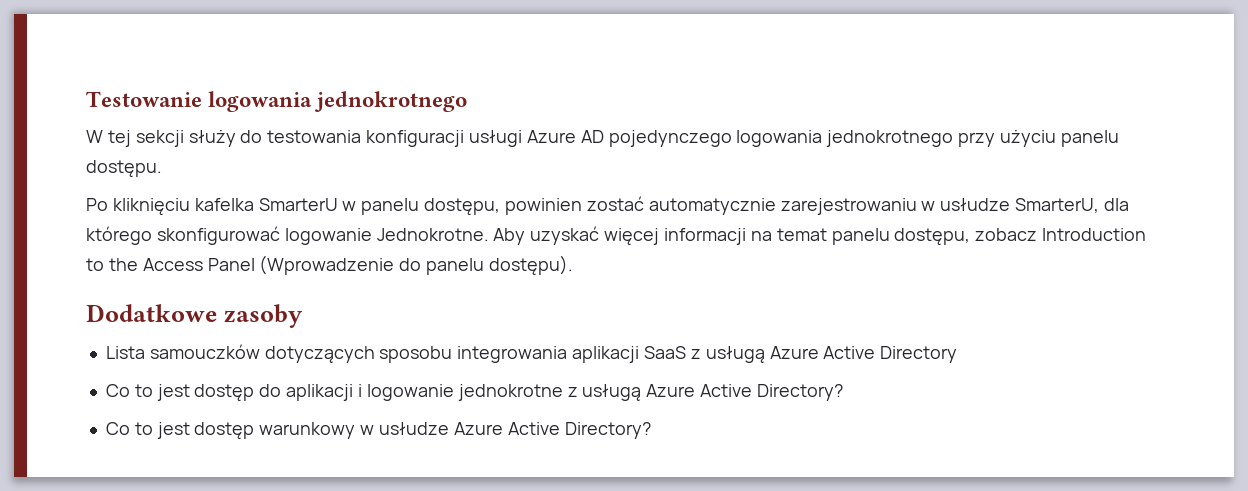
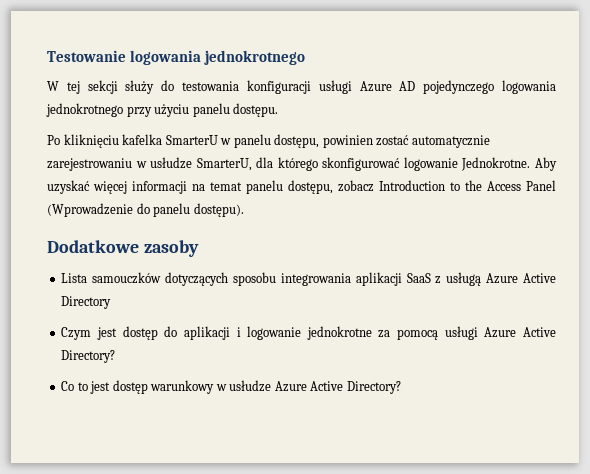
- Co to jest dostęp do aplikacji i logowanie jednokrotne z usługą Azure Active Directory?
+ Czym jest dostęp do aplikacji i logowanie jednokrotne za pomocą usługi Azure Active Directory?

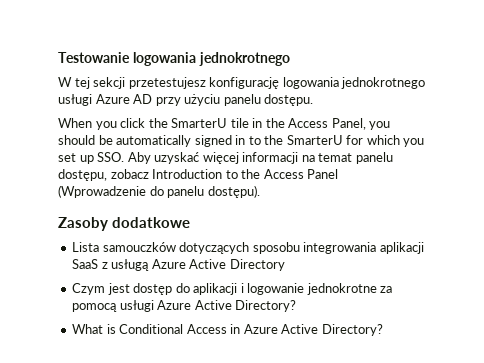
- W tej sekcji służy do testowania konfiguracji usługi Azure AD pojedynczego logowania jednokrotnego przy użyciu panelu dostępu.
- Po kliknięciu kafelka SmarterU w panelu dostępu, powinien zostać automatycznie zarejestrowaniu w usłudze SmarterU, dla którego skonfigurować logowanie Jednokrotne. Aby uzyskać więcej informacji na temat panelu dostępu, zobacz Introduction to the Access Panel (Wprowadzenie do panelu dostępu).
+ W tej sekcji przetestujesz konfigurację logowania jednokrotnego usługi Azure AD przy użyciu panelu dostępu.
+ When you click the SmarterU tile in the Access Panel, you should be automatically signed in to the SmarterU for which you set up SSO. Aby uzyskać więcej informacji na temat panelu dostępu, zobacz Introduction to the Access Panel (Wprowadzenie do panelu dostępu).
- Dodatkowe zasoby
+ Zasoby dodatkowe
- Co to jest dostęp warunkowy w usłudze Azure Active Directory?
+ What is Conditional Access in Azure Active Directory?

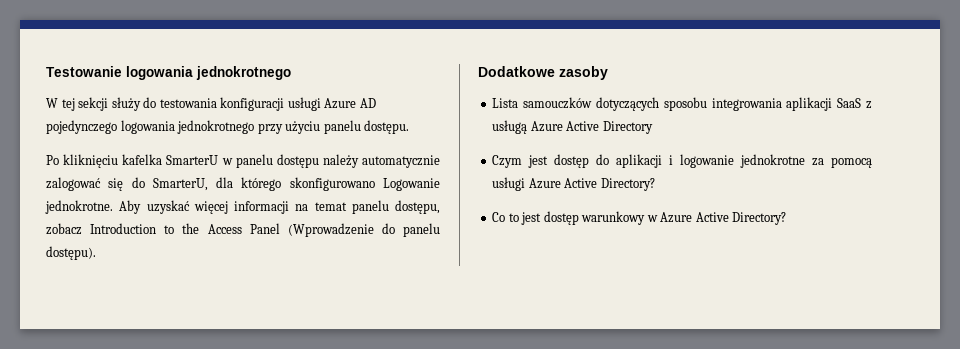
- W tej sekcji przetestujesz konfigurację logowania jednokrotnego usługi Azure AD przy użyciu panelu dostępu.
- When you click the SmarterU tile in the Access Panel, you should be automatically signed in to the SmarterU for which you set up SSO. Aby uzyskać więcej informacji na temat panelu dostępu, zobacz Introduction to the Access Panel (Wprowadzenie do panelu dostępu).
+ W tej sekcji służy do testowania konfiguracji usługi Azure AD pojedynczego logowania jednokrotnego przy użyciu panelu dostępu.
+ Po kliknięciu kafelka SmarterU w panelu dostępu należy automatycznie zalogować się do SmarterU, dla którego skonfigurowano Logowanie jednokrotne. Aby uzyskać więcej informacji na temat panelu dostępu, zobacz Introduction to the Access Panel (Wprowadzenie do panelu dostępu).
- Zasoby dodatkowe
+ Dodatkowe zasoby
- What is Conditional Access in Azure Active Directory?
+ Co to jest dostęp warunkowy w Azure Active Directory?

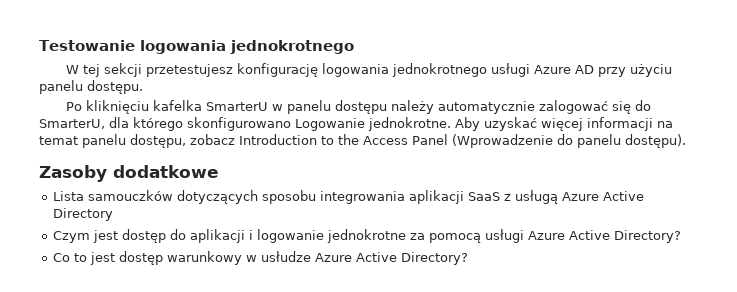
- W tej sekcji służy do testowania konfiguracji usługi Azure AD pojedynczego logowania jednokrotnego przy użyciu panelu dostępu.
+ W tej sekcji przetestujesz konfigurację logowania jednokrotnego usługi Azure AD przy użyciu panelu dostępu.
- Dodatkowe zasoby
+ Zasoby dodatkowe
- Co to jest dostęp warunkowy w Azure Active Directory?
+ Co to jest dostęp warunkowy w usłudze Azure Active Directory?

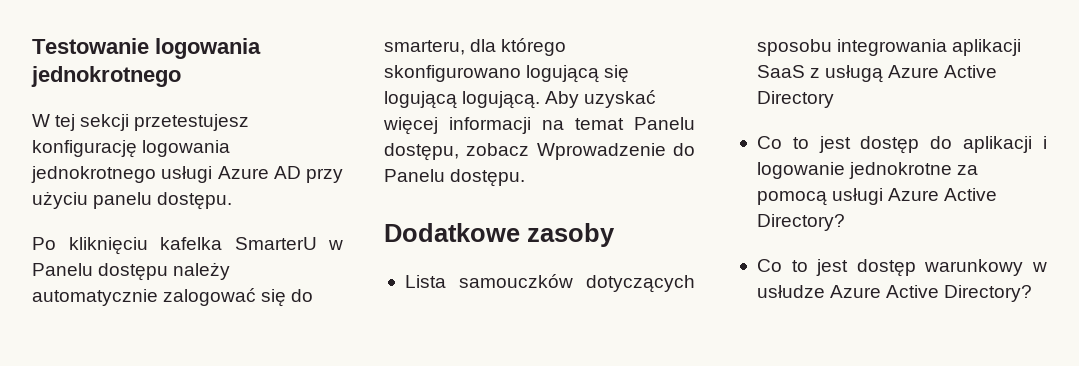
- Po kliknięciu kafelka SmarterU w panelu dostępu należy automatycznie zalogować się do SmarterU, dla którego skonfigurowano Logowanie jednokrotne.
+ Po kliknięciu kafelka SmarterU w Panelu dostępu należy automatycznie zalogować się do smarteru, dla którego skonfigurowano logującą się logującą logującą.
- Aby uzyskać więcej informacji na temat panelu dostępu, zobacz Introduction to the Access Panel (Wprowadzenie do panelu dostępu).
- Zasoby dodatkowe
+ Aby uzyskać więcej informacji na temat Panelu dostępu, zobacz Wprowadzenie do Panelu dostępu.
+ Dodatkowe zasoby
- Czym jest dostęp do aplikacji i logowanie jednokrotne za pomocą usługi Azure Active Directory?
+ Co to jest dostęp do aplikacji i logowanie jednokrotne za pomocą usługi Azure Active Directory?

